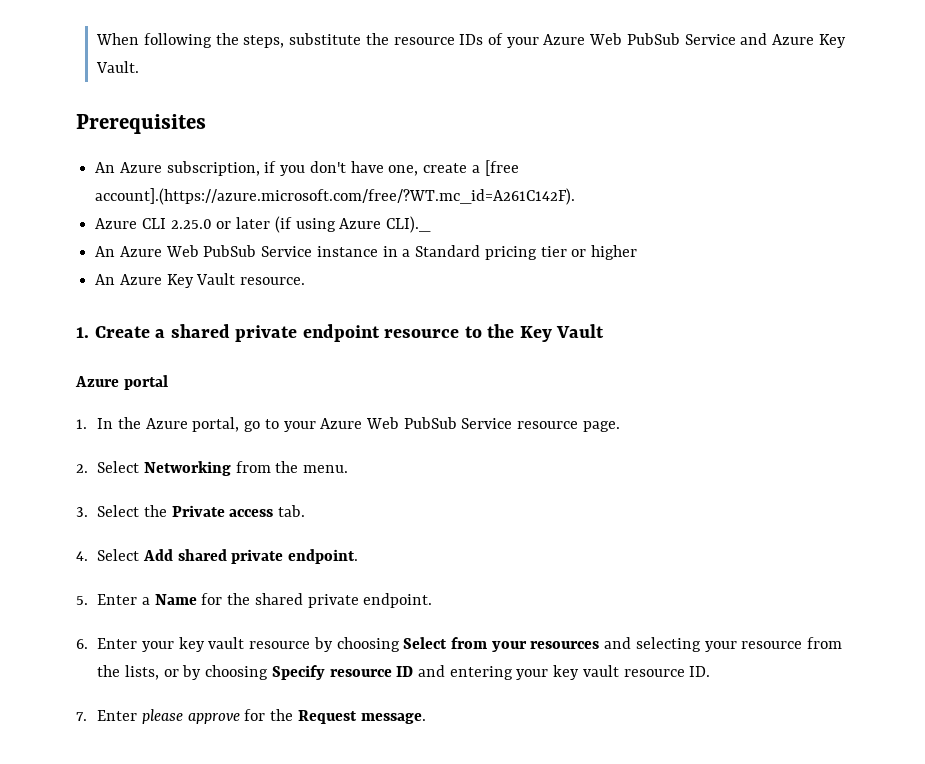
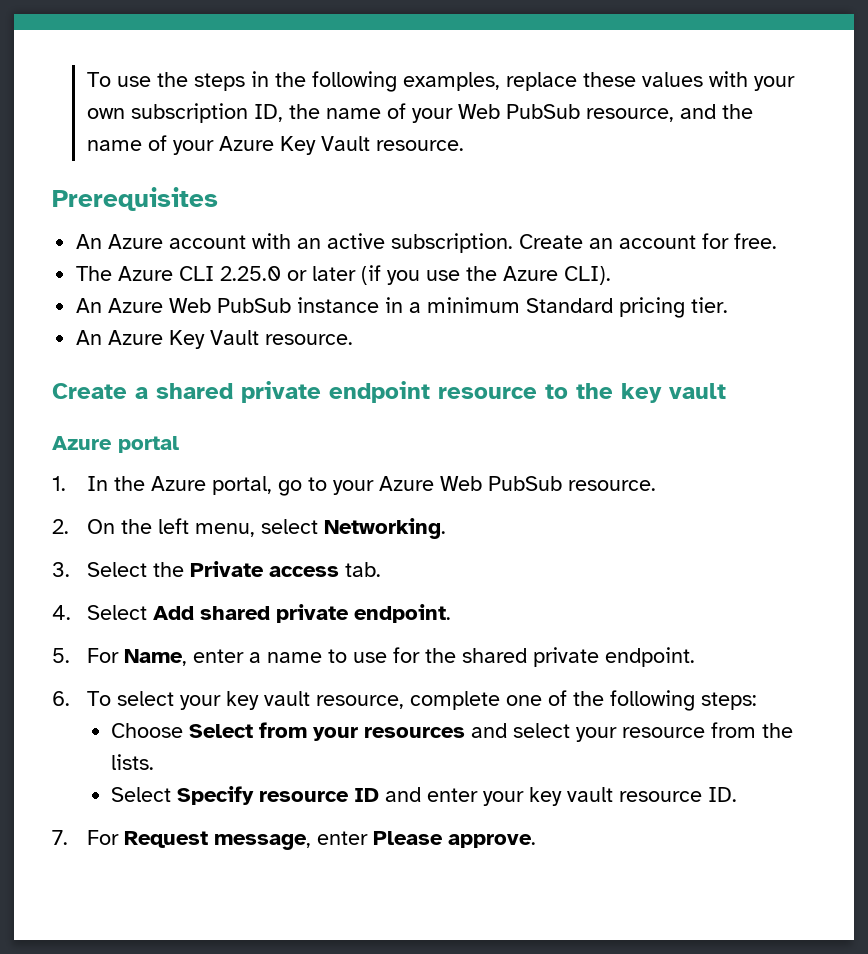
- When following the steps, substitute the resource IDs of your Azure Web PubSub Service and Azure Key Vault.
+ To use the steps in the following examples, replace these values with your own subscription ID, the name of your Web PubSub resource, and the name of your Azure Key Vault resource.
  Prerequisites
- An Azure subscription, if you don't have one, create a [free account].(https://azure.microsoft.com/free/?WT.mc_id=A261C142F).
- Azure CLI 2.25.0 or later (if using Azure CLI)._
+ An Azure account with an active subscription. Create an account for free.
+ The Azure CLI 2.25.0 or later (if you use the Azure CLI).
- An Azure Web PubSub Service instance in a Standard pricing tier or higher
+ An Azure Web PubSub instance in a minimum Standard pricing tier.
- 1. Create a shared private endpoint resource to the Key Vault
+ Create a shared private endpoint resource to the key vault
- 1. In the Azure portal, go to your Azure Web PubSub Service resource page.
- 2. Select Networking from the menu.
+ 1. In the Azure portal, go to your Azure Web PubSub resource.
+ 2. On the left menu, select Networking.
- 5. Enter a Name for the shared private endpoint.
+ 5. For Name, enter a name to use for the shared private endpoint.
- 6. Enter your key vault resource by choosing Select from your resources and selecting your resource from the lists, or by choosing Specify resource ID and entering your key vault resource ID.
+ 6. To select your key vault resource, complete one of the following steps:
+ Choose Select from your resources and select your resource from the lists.
+ Select Specify resource ID and enter your key vault resource ID.
- 7. Enter please approve for the Request message.
+ 7. For Request message, enter Please approve.

